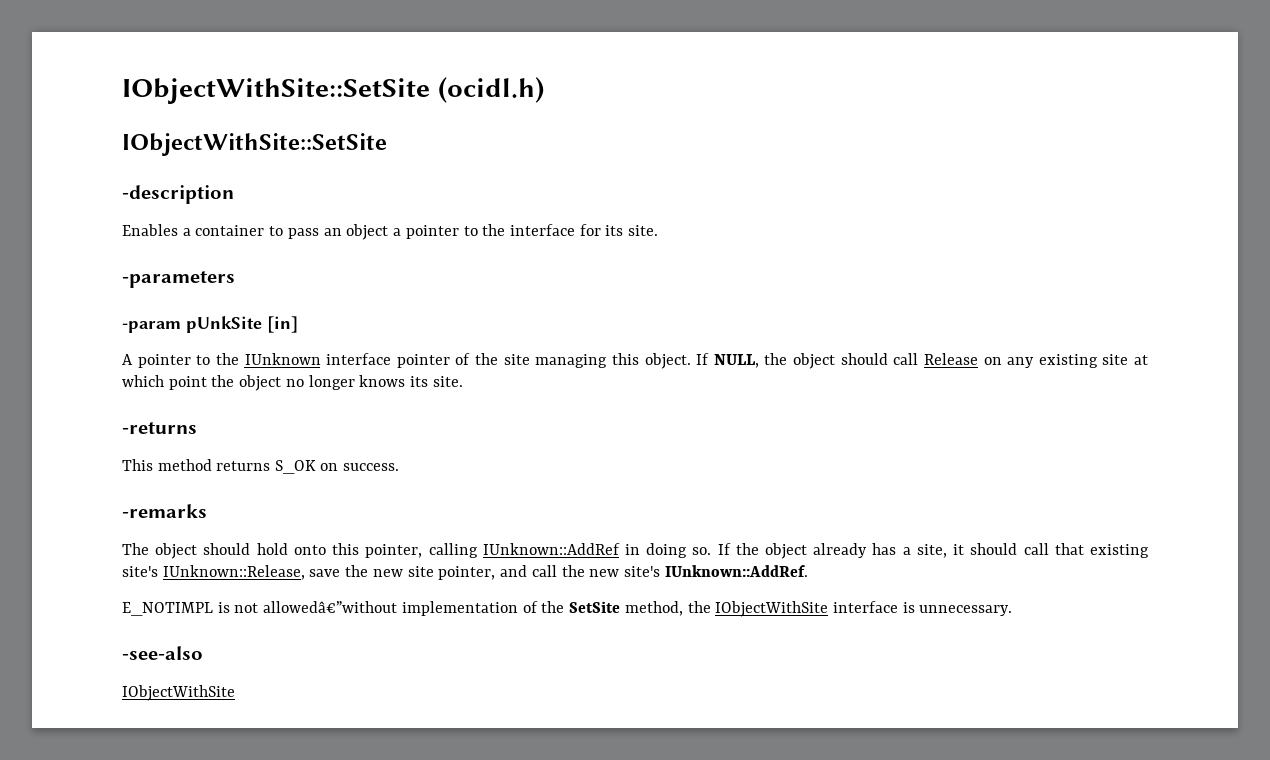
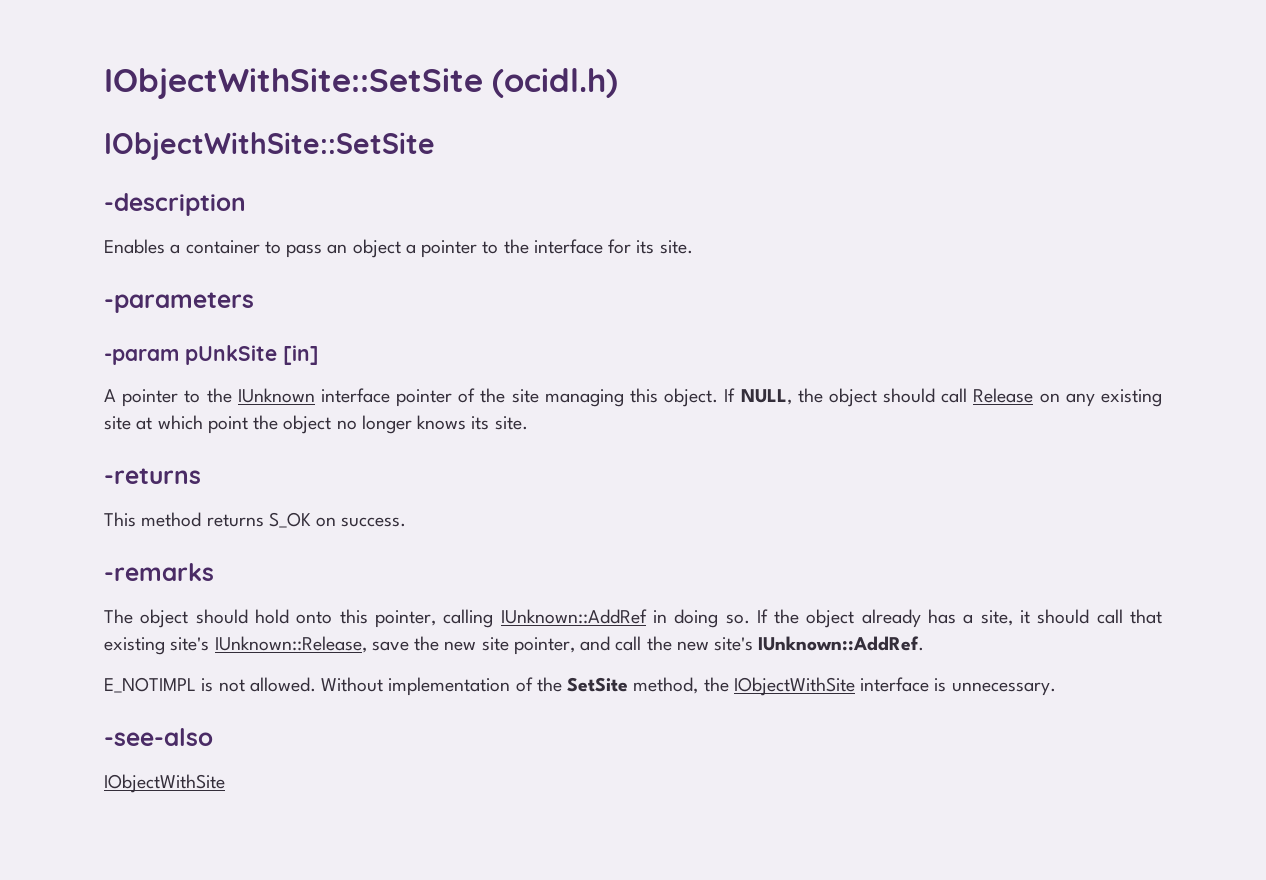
- E_NOTIMPL is not allowedâ€”without implementation of the SetSite method, the IObjectWithSite interface is unnecessary.
+ E_NOTIMPL is not allowed. Without implementation of the SetSite method, the IObjectWithSite interface is unnecessary.

